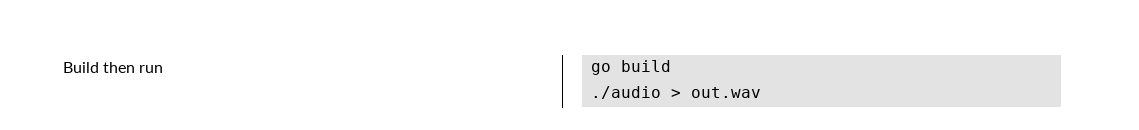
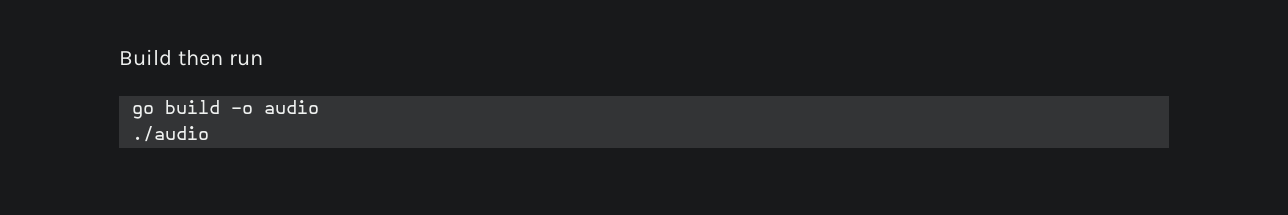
- go build
+ go build -o audio
- ./audio > out.wav
+ ./audio

